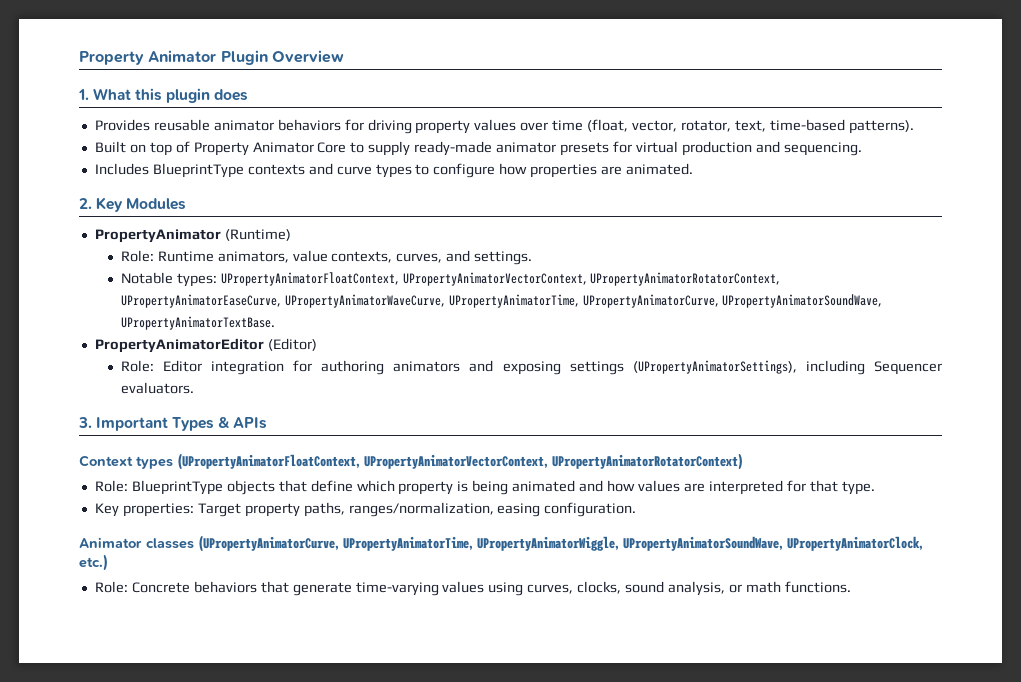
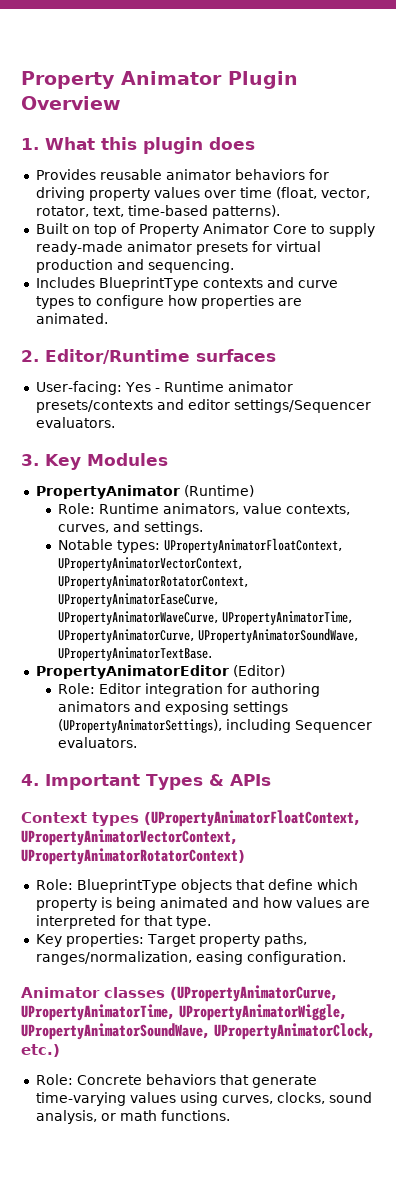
- 2. Key Modules
+ 2. Editor/Runtime surfaces
+ User-facing: Yes - Runtime animator presets/contexts and editor settings/Sequencer evaluators.
+ 3. Key Modules
- 3. Important Types & APIs
+ 4. Important Types & APIs

